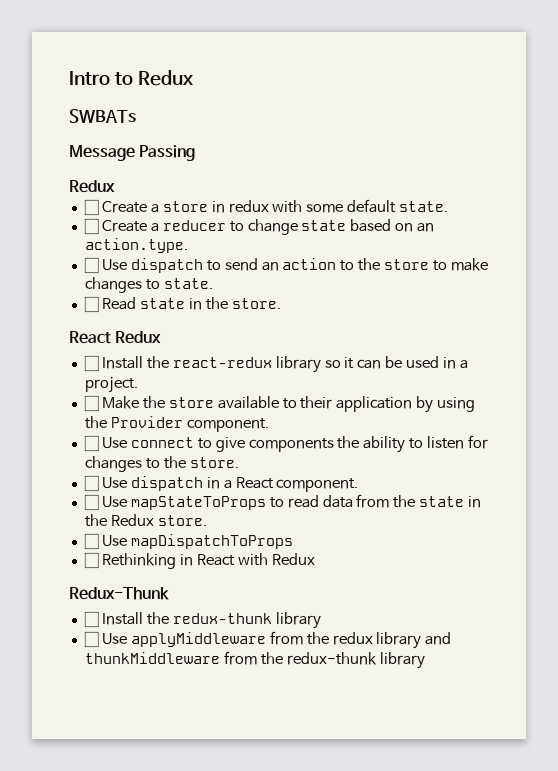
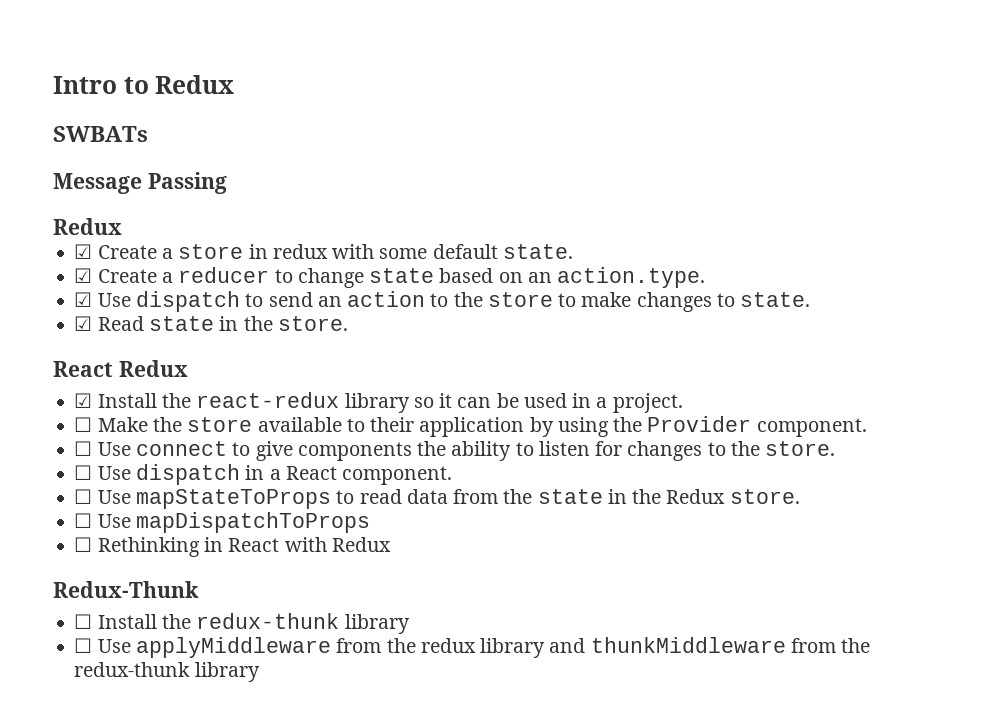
- ☐ Create a store in redux with some default state.
+ ☑ Create a store in redux with some default state.
- ☐ Create a reducer to change state based on an action.type.
+ ☑ Create a reducer to change state based on an action.type.
- ☐ Use dispatch to send an action to the store to make changes to state.
+ ☑ Use dispatch to send an action to the store to make changes to state.
- ☐ Read state in the store.
+ ☑ Read state in the store.
- ☐ Install the react-redux library so it can be used in a project.
+ ☑ Install the react-redux library so it can be used in a project.

